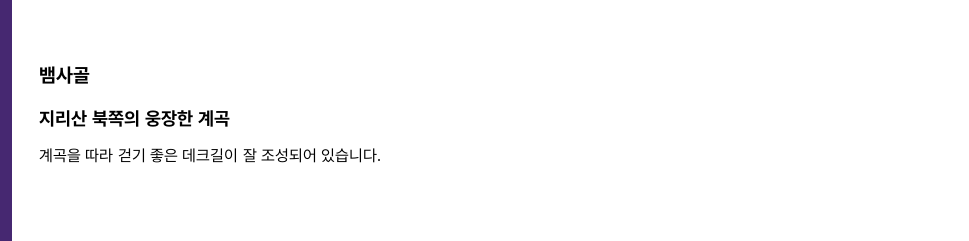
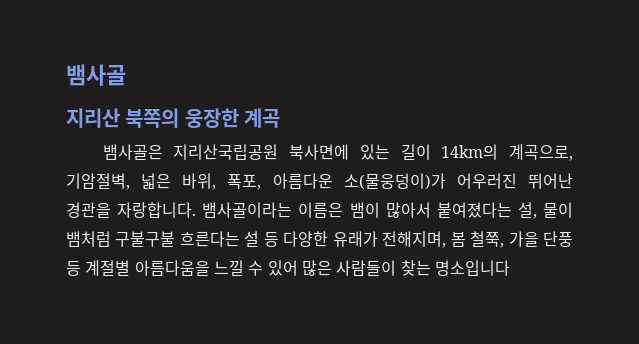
- 계곡을 따라 걷기 좋은 데크길이 잘 조성되어 있습니다.
+ 뱀사골은 지리산국립공원 북사면에 있는 길이 14km의 계곡으로, 기암절벽, 넓은 바위, 폭포, 아름다운 소(물웅덩이)가 어우러진 뛰어난 경관을 자랑합니다. 뱀사골이라는 이름은 뱀이 많아서 붙여졌다는 설, 물이 뱀처럼 구불구불 흐른다는 설 등 다양한 유래가 전해지며, 봄 철쭉, 가을 단풍 등 계절별 아름다움을 느낄 수 있어 많은 사람들이 찾는 명소입니다

